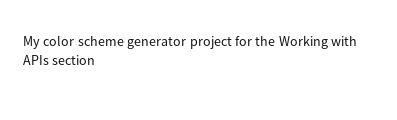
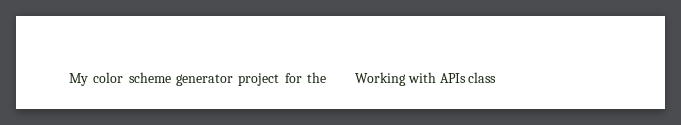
- My color scheme generator project for the Working with APIs section
+ My color scheme generator project for the Working with APIs class

